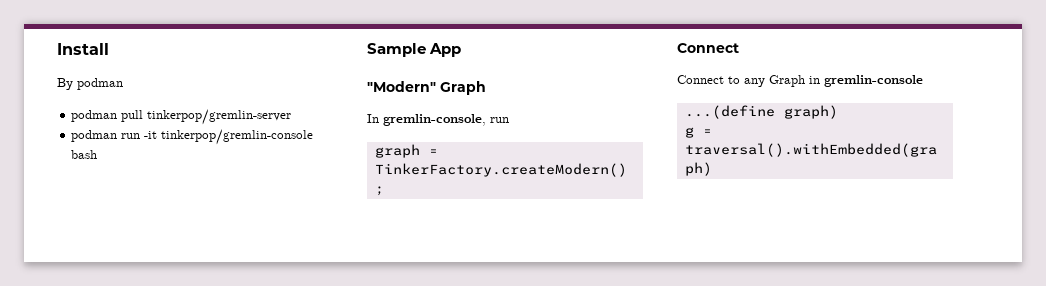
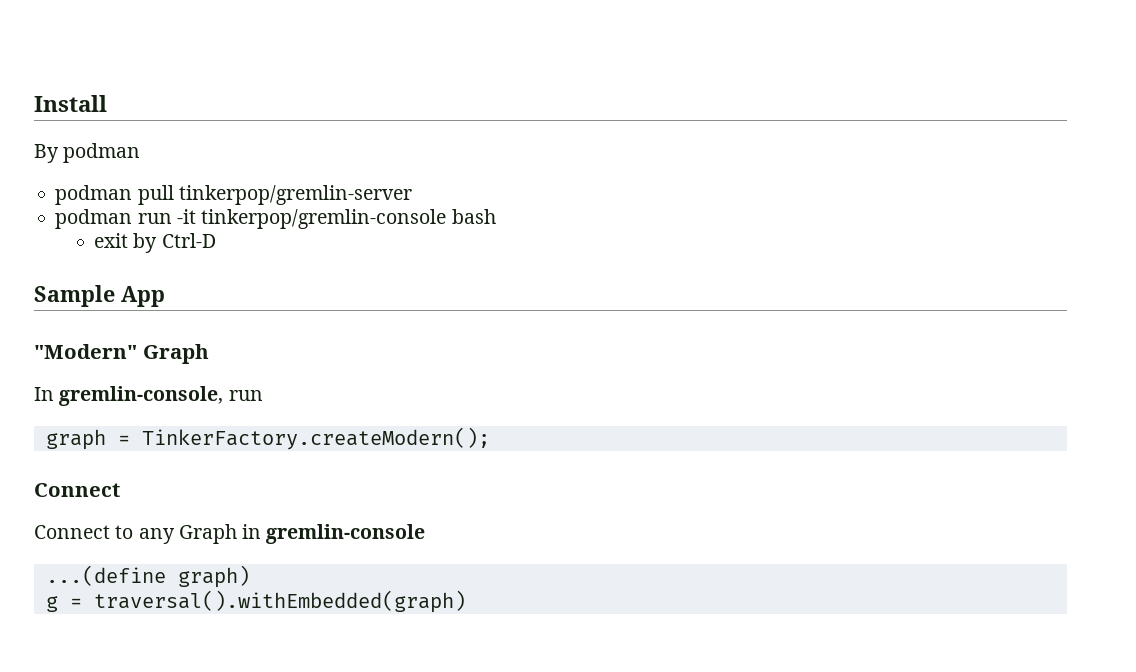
+ exit by Ctrl-D

